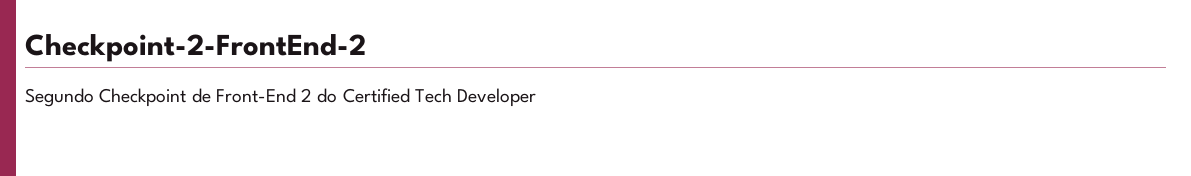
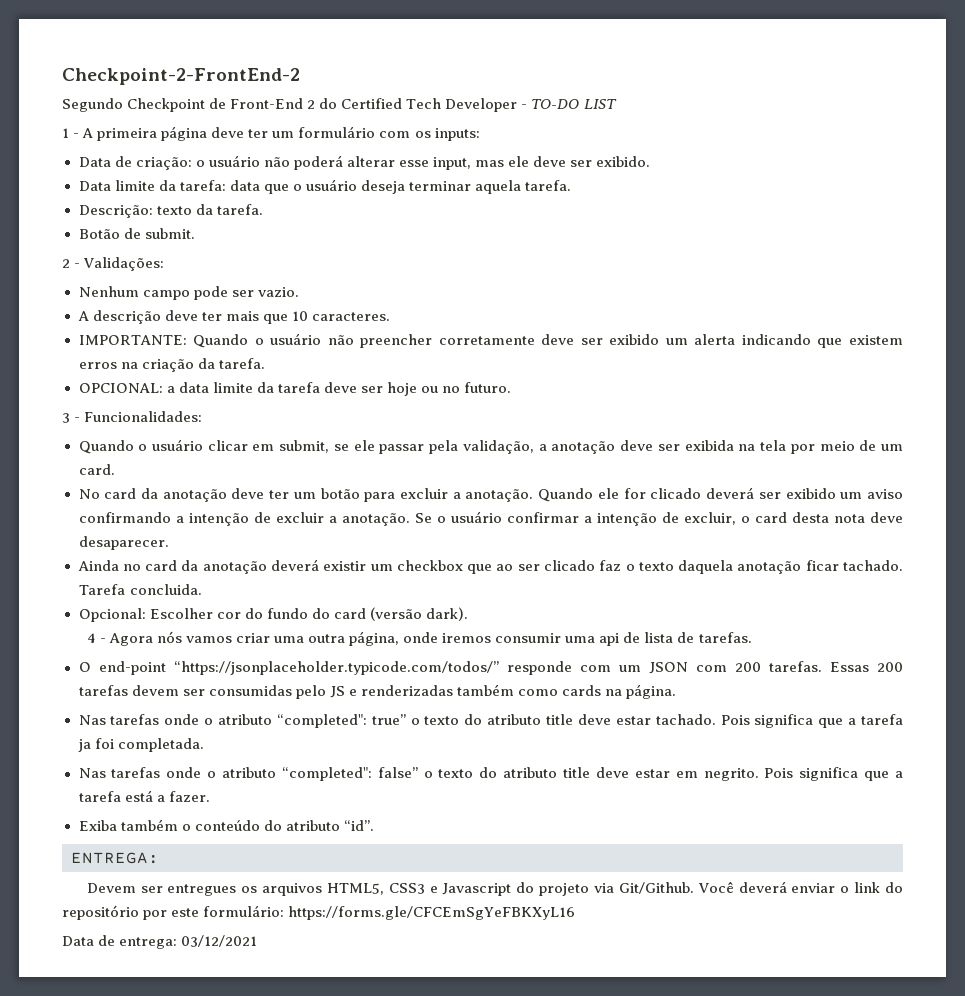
- Segundo Checkpoint de Front-End 2 do Certified Tech Developer
+ Segundo Checkpoint de Front-End 2 do Certified Tech Developer - TO-DO LIST
+ 1 - A primeira página deve ter um formulário com os inputs:
+ Data de criação: o usuário não poderá alterar esse input, mas ele deve ser exibido.
+ Data limite da tarefa: data que o usuário deseja terminar aquela tarefa.
+ Descrição: texto da tarefa.
+ Botão de submit.
+ 2 - Validações:
+ Nenhum campo pode ser vazio.
+ A descrição deve ter mais que 10 caracteres.
+ IMPORTANTE: Quando o usuário não preencher corretamente deve ser exibido um alerta indicando que existem erros na criação da tarefa.
+ OPCIONAL: a data limite da tarefa deve ser hoje ou no futuro.
+ 3 - Funcionalidades:
+ Quando o usuário clicar em submit, se ele passar pela validação, a anotação deve ser exibida na tela por meio de um card.
+ No card da anotação deve ter um botão para excluir a anotação. Quando ele for clicado deverá ser exibido um aviso confirmando a intenção de excluir a anotação. Se o usuário confirmar a intenção de excluir, o card desta nota deve desaparecer.
+ Ainda no card da anotação deverá existir um checkbox que ao ser clicado faz o texto daquela anotação ficar tachado. Tarefa concluida.
+ Opcional: Escolher cor do fundo do card (versão dark).
+ 4 - Agora nós vamos criar uma outra página, onde iremos consumir uma api de lista de tarefas.
+ O end-point “https://jsonplaceholder.typicode.com/todos/” responde com um JSON com 200 tarefas. Essas 200 tarefas devem ser consumidas pelo JS e renderizadas também como cards na página.
+ Nas tarefas onde o atributo “completed": true” o texto do atributo title deve estar tachado. Pois significa que a tarefa ja foi completada.
+ Nas tarefas onde o atributo “completed": false” o texto do atributo title deve estar em negrito. Pois significa que a tarefa está a fazer.
+ Exiba também o conteúdo do atributo “id”.
+ ENTREGA:
+ Devem ser entregues os arquivos HTML5, CSS3 e Javascript do projeto via Git/Github. Você deverá enviar o link do repositório por este formulário: https://forms.gle/CFCEmSgYeFBKXyL16
+ Data de entrega: 03/12/2021

